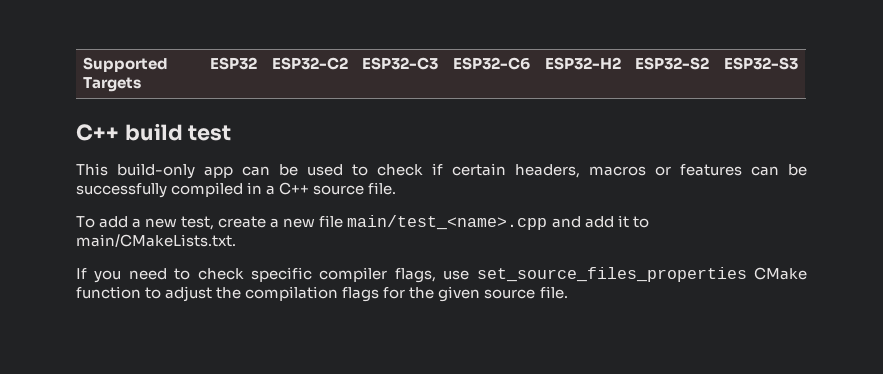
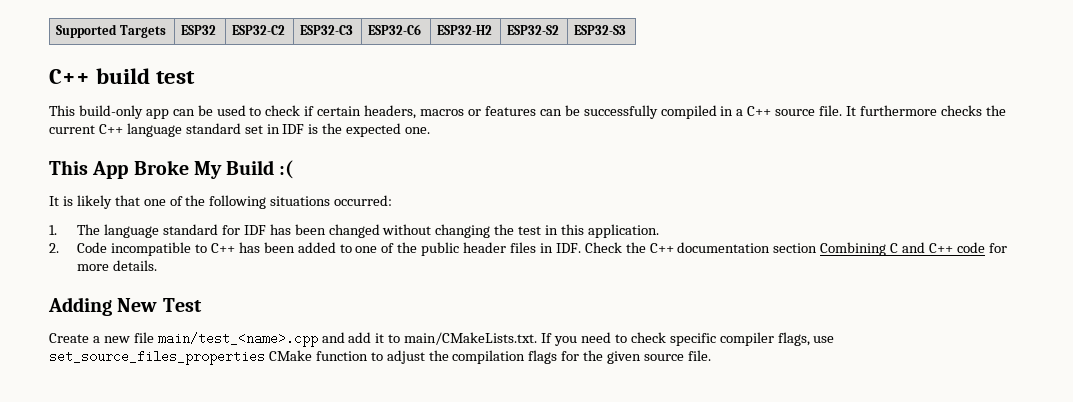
- This build-only app can be used to check if certain headers, macros or features can be successfully compiled in a C++ source file.
- To add a new test, create a new file main/test_<name>.cpp and add it to main/CMakeLists.txt.
- If you need to check specific compiler flags, use set_source_files_properties CMake function to adjust the compilation flags for the given source file.
+ This build-only app can be used to check if certain headers, macros or features can be successfully compiled in a C++ source file. It furthermore checks the current C++ language standard set in IDF is the expected one.
+ This App Broke My Build :(
+ It is likely that one of the following situations occurred:
+ 1. The language standard for IDF has been changed without changing the test in this application.
+ 2. Code incompatible to C++ has been added to one of the public header files in IDF. Check the C++ documentation section Combining C and C++ code for more details.
+ Adding New Test
+ Create a new file main/test_<name>.cpp and add it to main/CMakeLists.txt. If you need to check specific compiler flags, use set_source_files_properties CMake function to adjust the compilation flags for the given source file.

